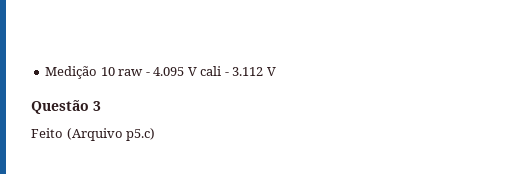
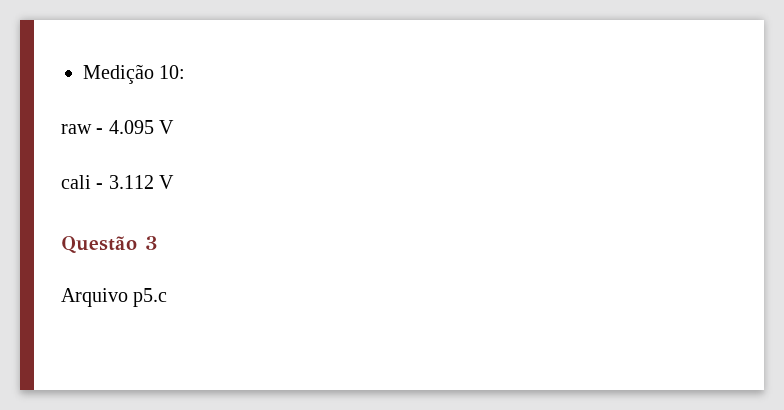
- Medição 10 raw - 4.095 V cali - 3.112 V
+ Medição 10:
+ raw - 4.095 V
+ cali - 3.112 V
- Feito (Arquivo p5.c)
+ Arquivo p5.c

